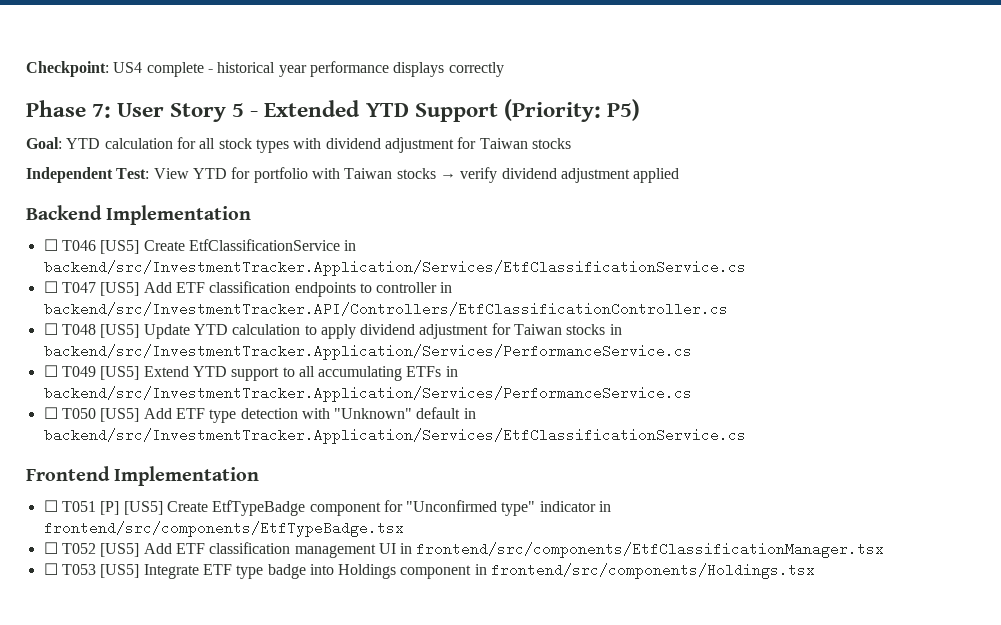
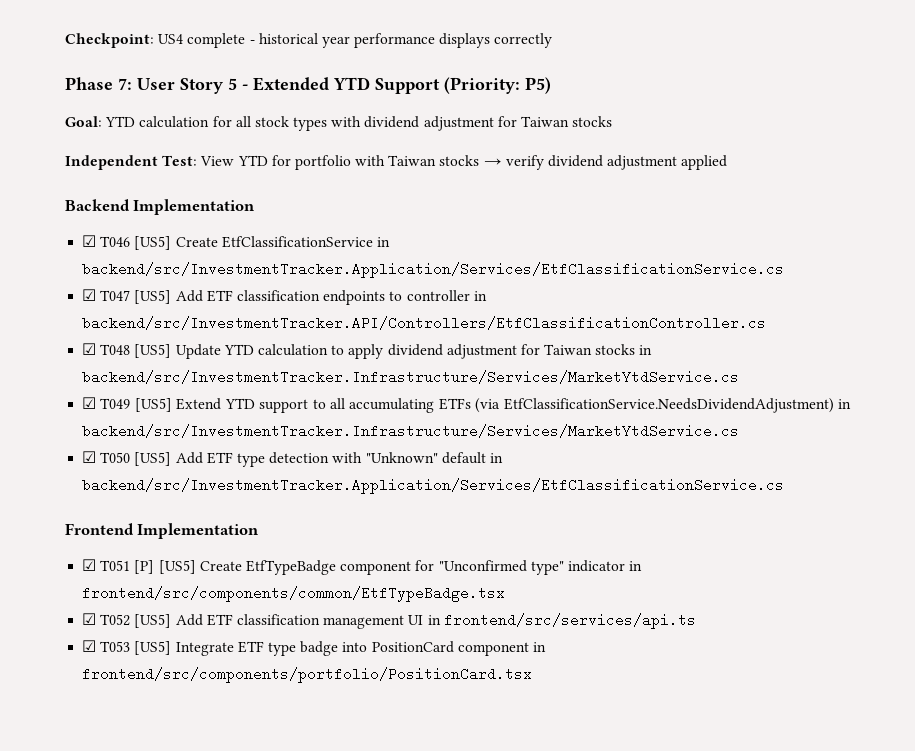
- ☐ T046 [US5] Create EtfClassificationService in backend/src/InvestmentTracker.Application/Services/EtfClassificationService.cs
+ ☑ T046 [US5] Create EtfClassificationService in backend/src/InvestmentTracker.Application/Services/EtfClassificationService.cs
- ☐ T047 [US5] Add ETF classification endpoints to controller in backend/src/InvestmentTracker.API/Controllers/EtfClassificationController.cs
+ ☑ T047 [US5] Add ETF classification endpoints to controller in backend/src/InvestmentTracker.API/Controllers/EtfClassificationController.cs
- ☐ T048 [US5] Update YTD calculation to apply dividend adjustment for Taiwan stocks in backend/src/InvestmentTracker.Application/Services/PerformanceService.cs
- ☐ T049 [US5] Extend YTD support to all accumulating ETFs in backend/src/InvestmentTracker.Application/Services/PerformanceService.cs
- ☐ T050 [US5] Add ETF type detection with "Unknown" default in backend/src/InvestmentTracker.Application/Services/EtfClassificationService.cs
+ ☑ T048 [US5] Update YTD calculation to apply dividend adjustment for Taiwan stocks in backend/src/InvestmentTracker.Infrastructure/Services/MarketYtdService.cs
+ ☑ T049 [US5] Extend YTD support to all accumulating ETFs (via EtfClassificationService.NeedsDividendAdjustment) in backend/src/InvestmentTracker.Infrastructure/Services/MarketYtdService.cs
+ ☑ T050 [US5] Add ETF type detection with "Unknown" default in backend/src/InvestmentTracker.Application/Services/EtfClassificationService.cs
- ☐ T051 [P] [US5] Create EtfTypeBadge component for "Unconfirmed type" indicator in frontend/src/components/EtfTypeBadge.tsx
- ☐ T052 [US5] Add ETF classification management UI in frontend/src/components/EtfClassificationManager.tsx
- ☐ T053 [US5] Integrate ETF type badge into Holdings component in frontend/src/components/Holdings.tsx
+ ☑ T051 [P] [US5] Create EtfTypeBadge component for "Unconfirmed type" indicator in frontend/src/components/common/EtfTypeBadge.tsx
+ ☑ T052 [US5] Add ETF classification management UI in frontend/src/services/api.ts
+ ☑ T053 [US5] Integrate ETF type badge into PositionCard component in frontend/src/components/portfolio/PositionCard.tsx

